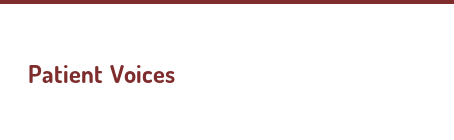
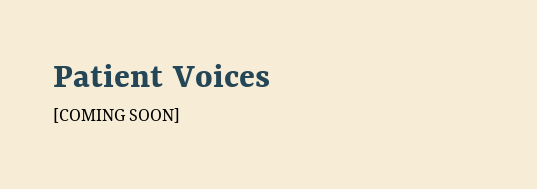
+ [COMING SOON]

